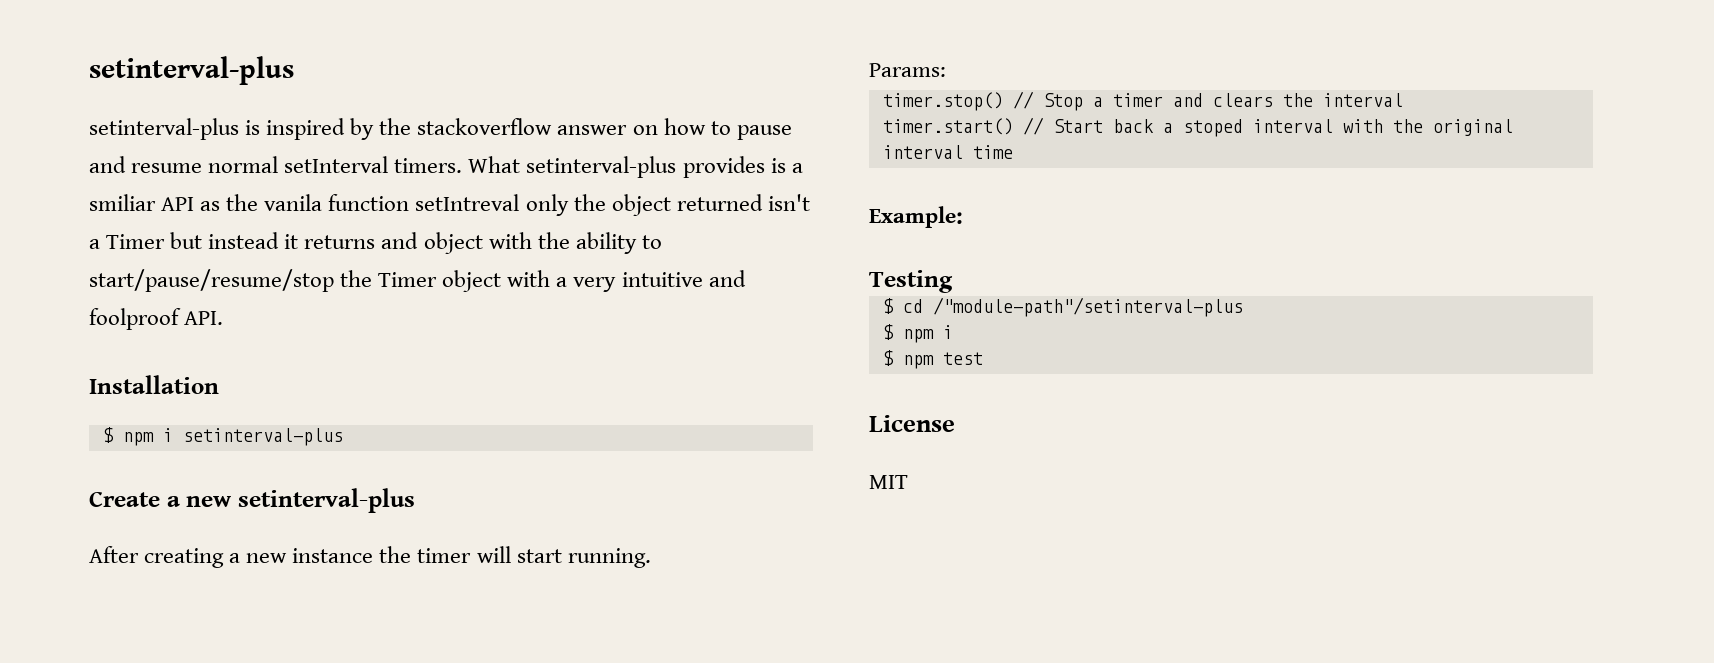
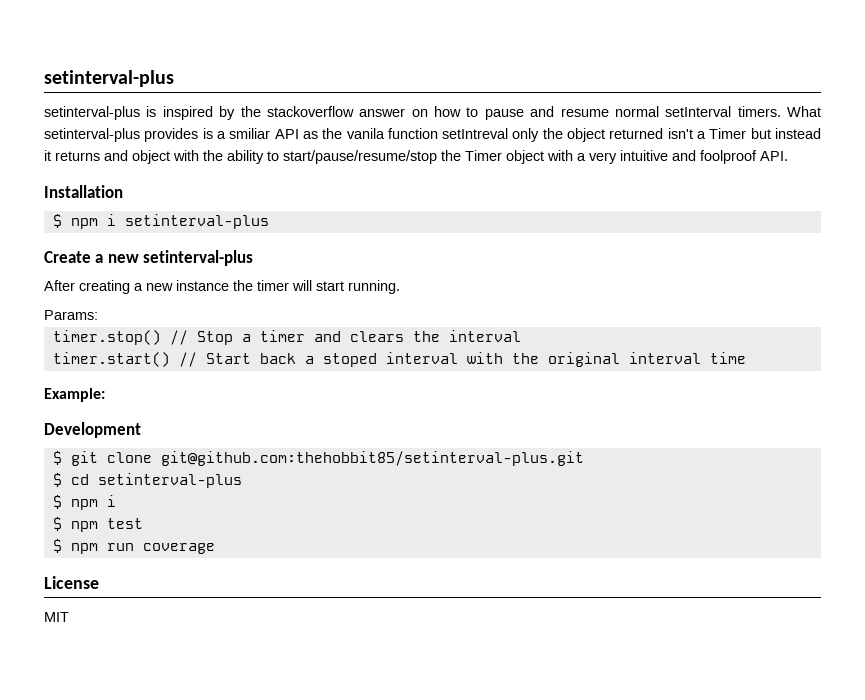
- Testing
+ Development
+ $ git clone git@github.com:thehobbit85/setinterval-plus.git
- $ cd /"module-path"/setinterval-plus
+ $ cd setinterval-plus
+ $ npm run coverage

